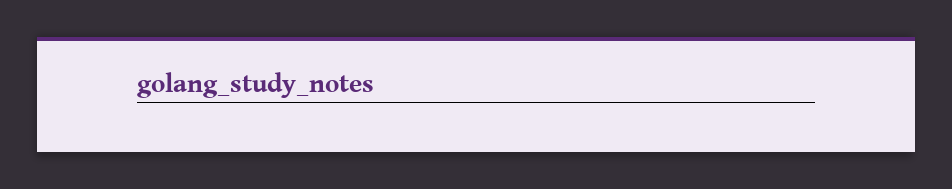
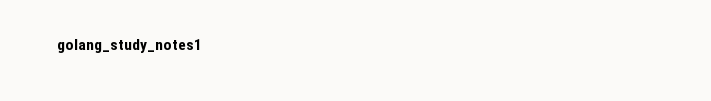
- golang_study_notes
+ golang_study_notes1

